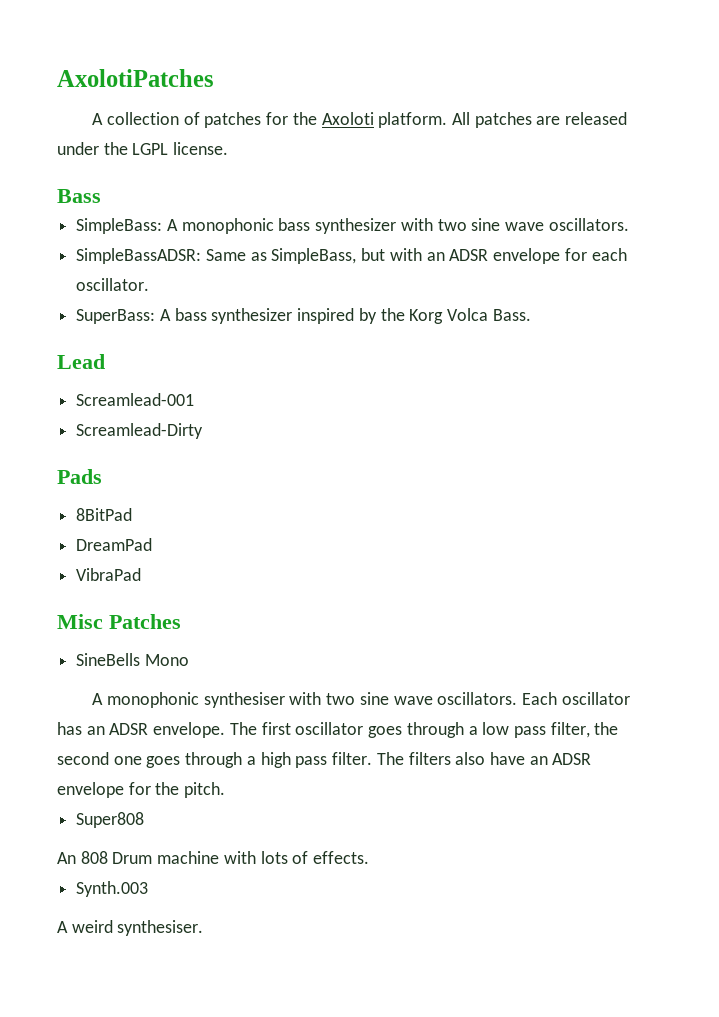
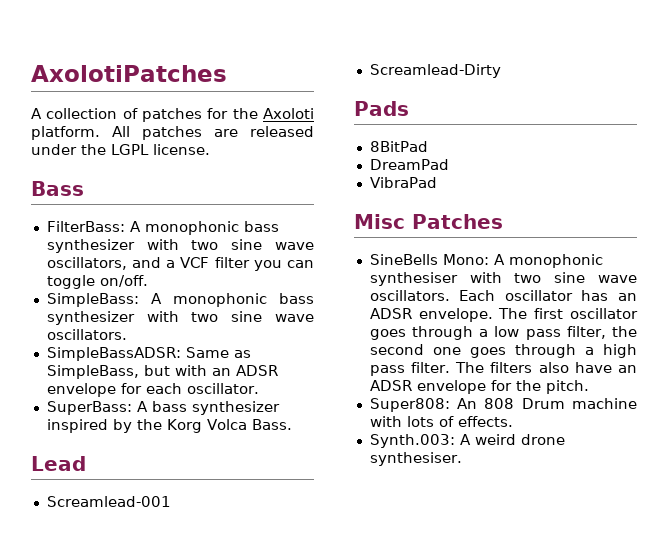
+ FilterBass: A monophonic bass synthesizer with two sine wave oscillators, and a VCF filter you can toggle on/off.
- SineBells Mono
- A monophonic synthesiser with two sine wave oscillators.
+ SineBells Mono: A monophonic synthesiser with two sine wave oscillators.
- Super808
- An 808 Drum machine with lots of effects.
+ Super808: An 808 Drum machine with lots of effects.
- Synth.003
- A weird synthesiser.
+ Synth.003: A weird drone synthesiser.

